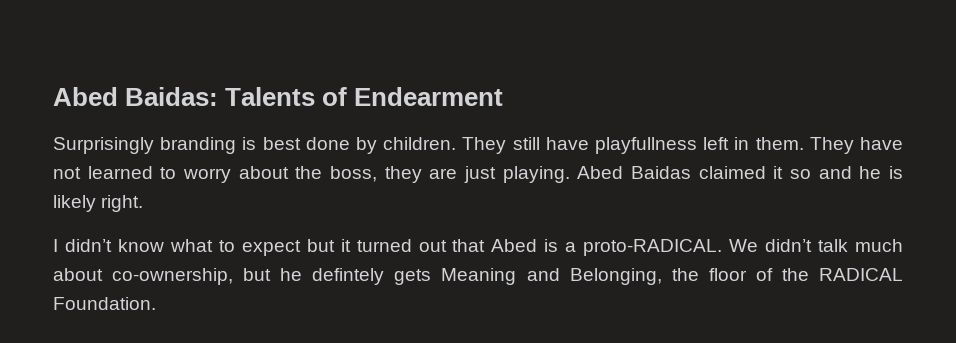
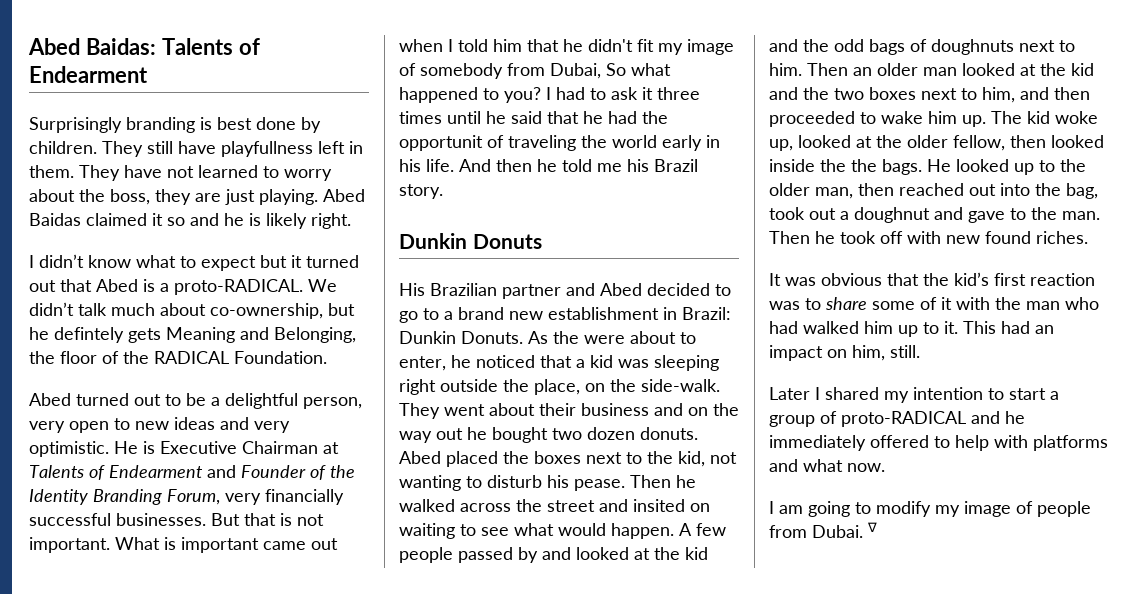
+ Abed turned out to be a delightful person, very open to new ideas and very optimistic. He is Executive Chairman at Talents of Endearment and Founder of the Identity Branding Forum, very financially successful businesses. But that is not important. What is important came out when I told him that he didn't fit my image of somebody from Dubai, So what happened to you? I had to ask it three times until he said that he had the opportunit of traveling the world early in his life. And then he told me his Brazil story.
+ Dunkin Donuts
+ His Brazilian partner and Abed decided to go to a brand new establishment in Brazil: Dunkin Donuts. As the were about to enter, he noticed that a kid was sleeping right outside the place, on the side-walk. They went about their business and on the way out he bought two dozen donuts. Abed placed the boxes next to the kid, not wanting to disturb his pease. Then he walked across the street and insited on waiting to see what would happen. A few people passed by and looked at the kid and the odd bags of doughnuts next to him. Then an older man looked at the kid and the two boxes next to him, and then proceeded to wake him up. The kid woke up, looked at the older fellow, then looked inside the the bags. He looked up to the older man, then reached out into the bag, took out a doughnut and gave to the man. Then he took off with new found riches.
+ It was obvious that the kid’s first reaction was to share some of it with the man who had walked him up to it. This had an impact on him, still.
+ Later I shared my intention to start a group of proto-RADICAL and he immediately offered to help with platforms and what now.
+ I am going to modify my image of people from Dubai. ∇

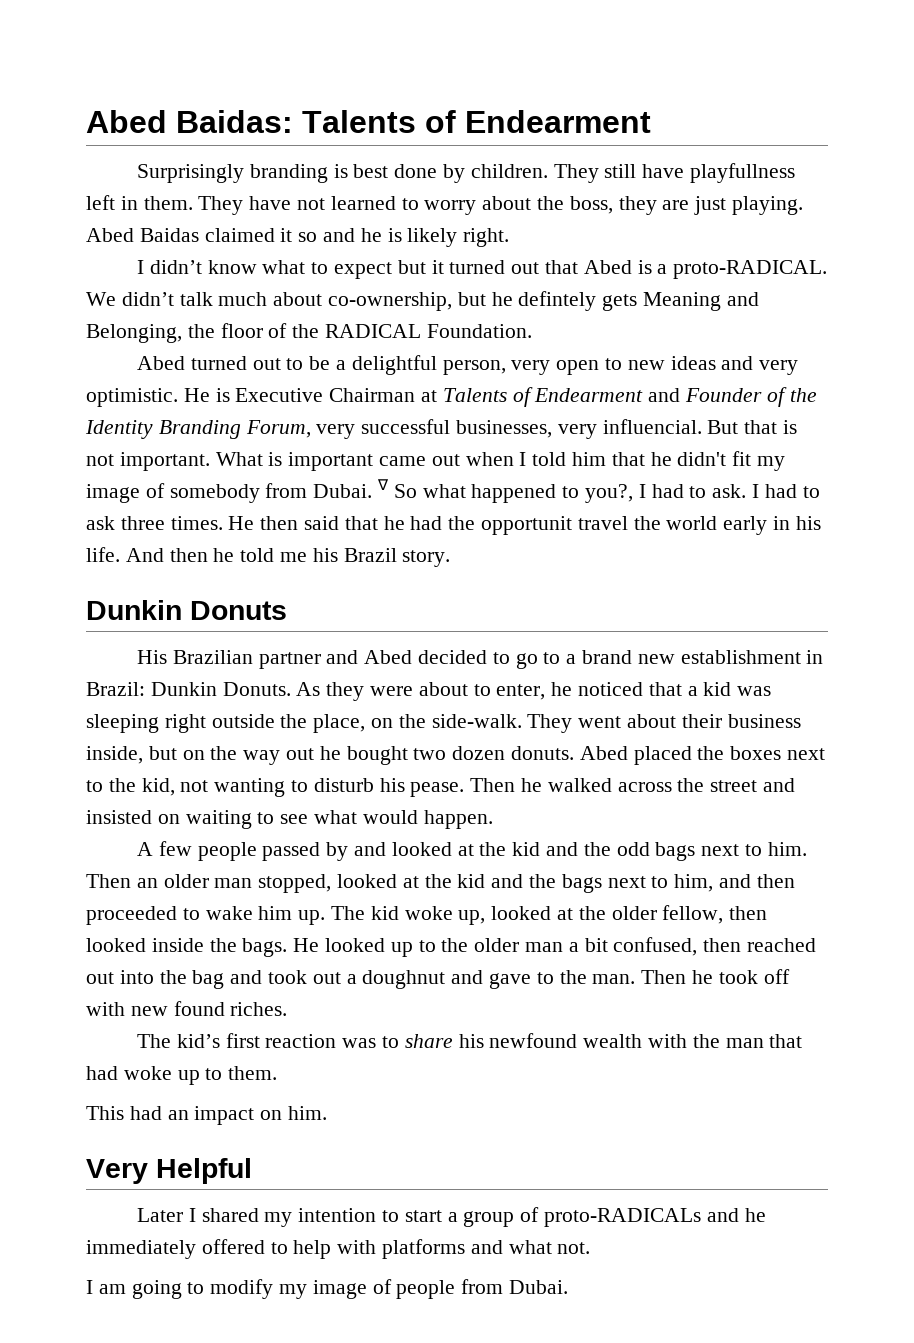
- He is Executive Chairman at Talents of Endearment and Founder of the Identity Branding Forum, very financially successful businesses.
+ He is Executive Chairman at Talents of Endearment and Founder of the Identity Branding Forum, very successful businesses, very influencial.
- What is important came out when I told him that he didn't fit my image of somebody from Dubai, So what happened to you? I had to ask it three times until he said that he had the opportunit of traveling the world early in his life.
+ What is important came out when I told him that he didn't fit my image of somebody from Dubai. ∇ So what happened to you?, I had to ask. I had to ask three times. He then said that he had the opportunit travel the world early in his life.
- As the were about to enter, he noticed that a kid was sleeping right outside the place, on the side-walk.
+ As they were about to enter, he noticed that a kid was sleeping right outside the place, on the side-walk.
- They went about their business and on the way out he bought two dozen donuts.
+ They went about their business inside, but on the way out he bought two dozen donuts.
- Then he walked across the street and insited on waiting to see what would happen. A few people passed by and looked at the kid and the odd bags of doughnuts next to him.
+ Then he walked across the street and insisted on waiting to see what would happen.
+ A few people passed by and looked at the kid and the odd bags next to him.
- Then an older man looked at the kid and the two boxes next to him, and then proceeded to wake him up.
+ Then an older man stopped, looked at the kid and the bags next to him, and then proceeded to wake him up.
- The kid woke up, looked at the older fellow, then looked inside the the bags.
+ The kid woke up, looked at the older fellow, then looked inside the bags.
- He looked up to the older man, then reached out into the bag, took out a doughnut and gave to the man.
+ He looked up to the older man a bit confused, then reached out into the bag and took out a doughnut and gave to the man.
- It was obvious that the kid’s first reaction was to share some of it with the man who had walked him up to it. This had an impact on him, still.
+ The kid’s first reaction was to share his newfound wealth with the man that had woke up to them.
+ This had an impact on him.
+ Very Helpful
- Later I shared my intention to start a group of proto-RADICAL and he immediately offered to help with platforms and what now.
+ Later I shared my intention to start a group of proto-RADICALs and he immediately offered to help with platforms and what not.
- ∇

